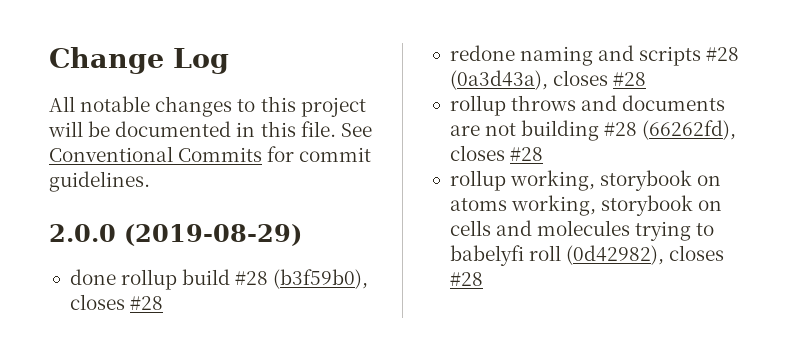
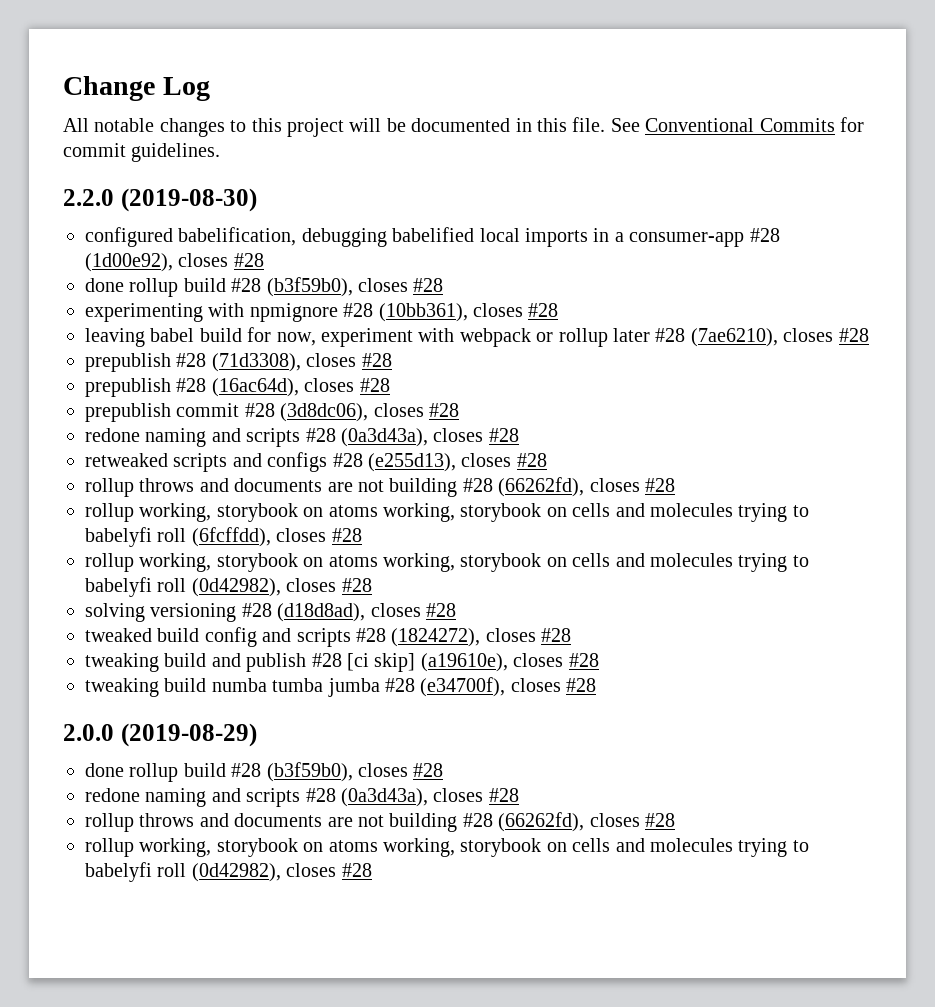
+ 2.2.0 (2019-08-30)
+ configured babelification, debugging babelified local imports in a consumer-app #28 (1d00e92), closes #28
+ done rollup build #28 (b3f59b0), closes #28
+ experimenting with npmignore #28 (10bb361), closes #28
+ leaving babel build for now, experiment with webpack or rollup later #28 (7ae6210), closes #28
+ prepublish #28 (71d3308), closes #28
+ prepublish #28 (16ac64d), closes #28
+ prepublish commit #28 (3d8dc06), closes #28
+ redone naming and scripts #28 (0a3d43a), closes #28
+ retweaked scripts and configs #28 (e255d13), closes #28
+ rollup throws and documents are not building #28 (66262fd), closes #28
+ rollup working, storybook on atoms working, storybook on cells and molecules trying to babelyfi roll (6fcffdd), closes #28
+ rollup working, storybook on atoms working, storybook on cells and molecules trying to babelyfi roll (0d42982), closes #28
+ solving versioning #28 (d18d8ad), closes #28
+ tweaked build config and scripts #28 (1824272), closes #28
+ tweaking build and publish #28 [ci skip] (a19610e), closes #28
+ tweaking build numba tumba jumba #28 (e34700f), closes #28

